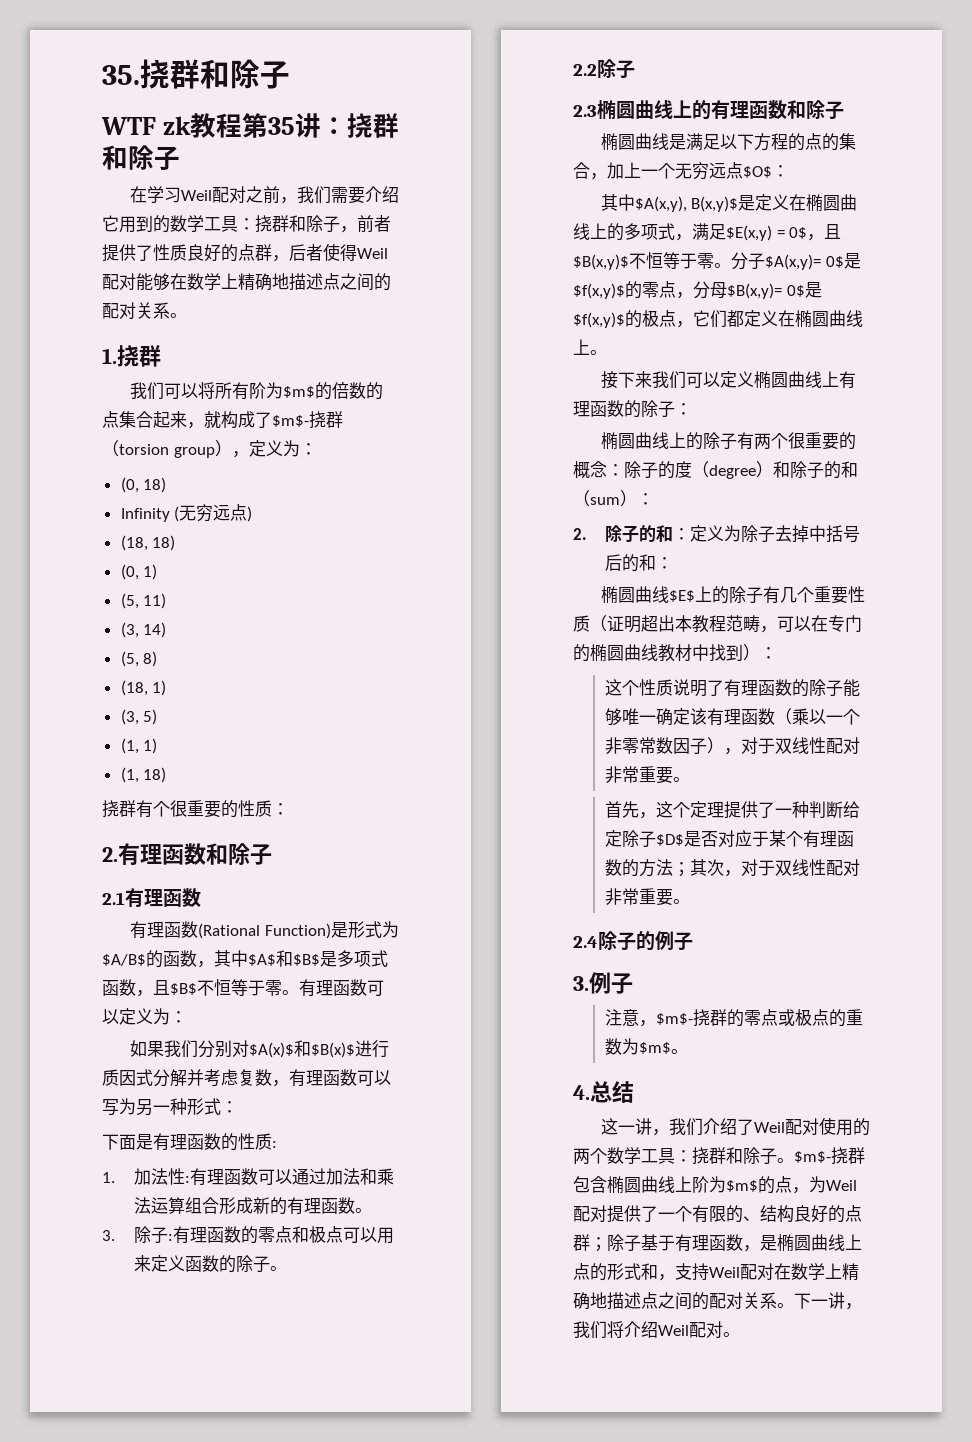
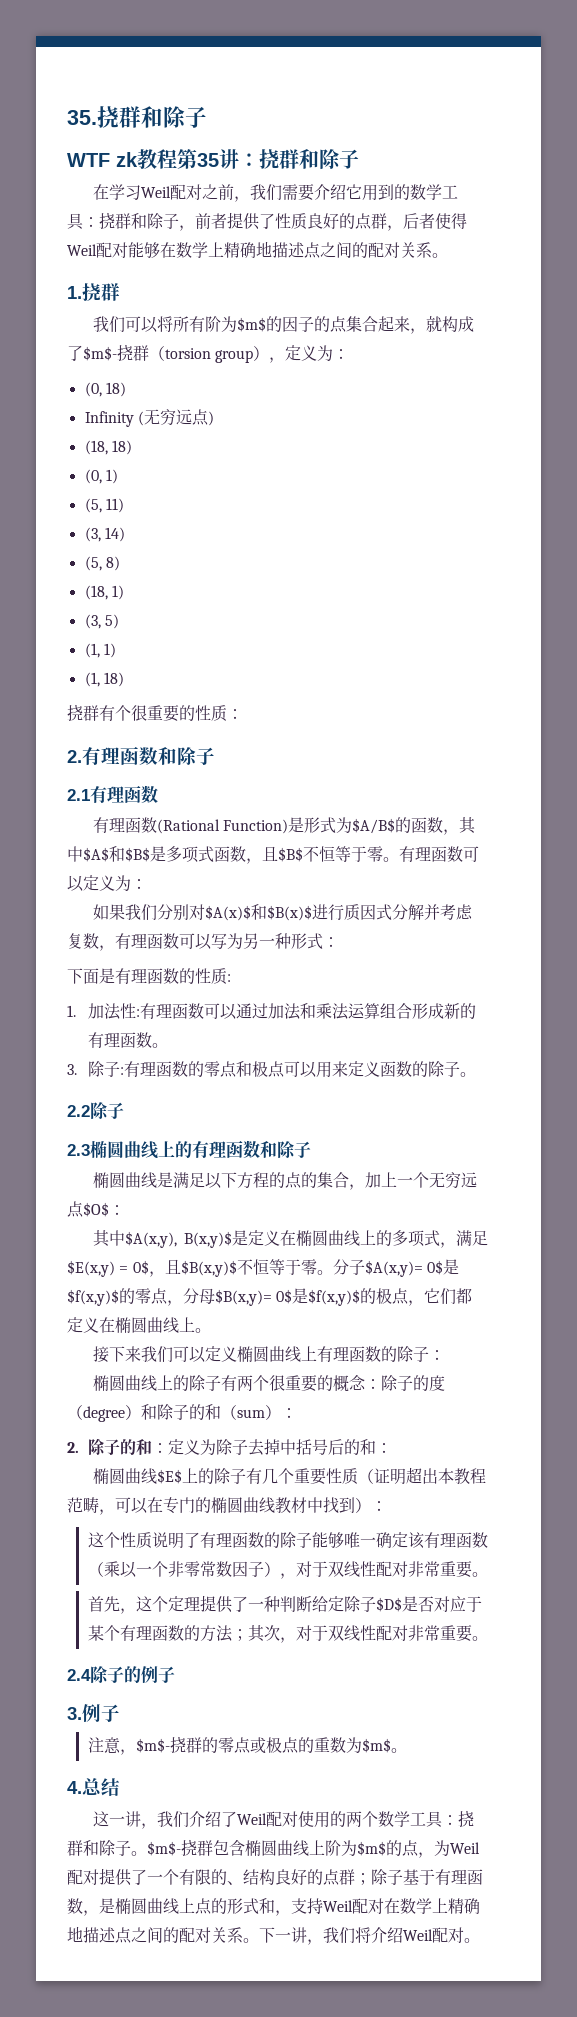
- 我们可以将所有阶为$m$的倍数的点集合起来，就构成了$m$-挠群（torsion group），定义为：
+ 我们可以将所有阶为$m$的因子的点集合起来，就构成了$m$-挠群（torsion group），定义为：

